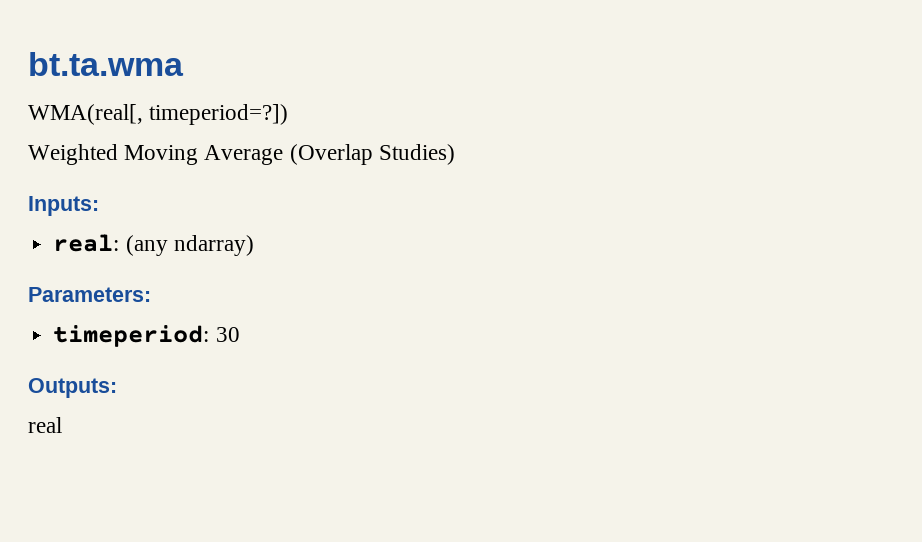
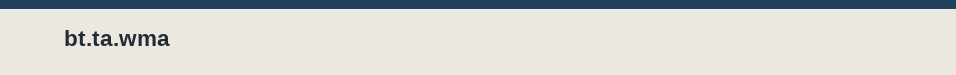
- WMA(real[, timeperiod=?])
- Weighted Moving Average (Overlap Studies)
- Inputs:
- real: (any ndarray)
- Parameters:
- timeperiod: 30
- Outputs:
- real

